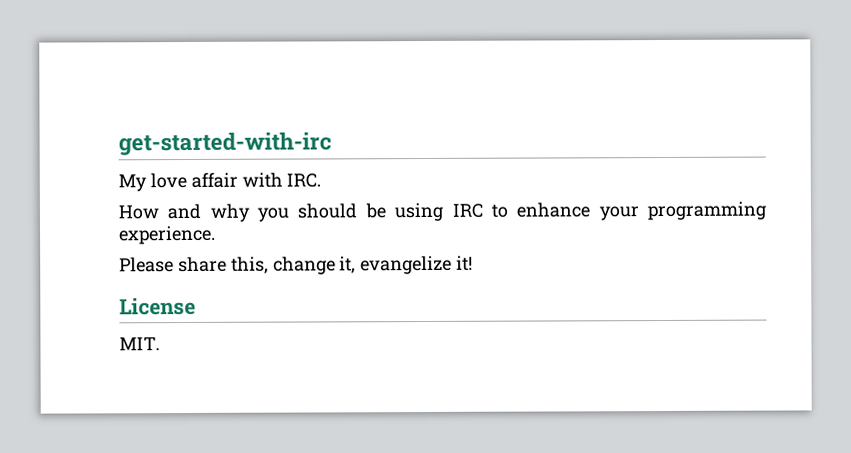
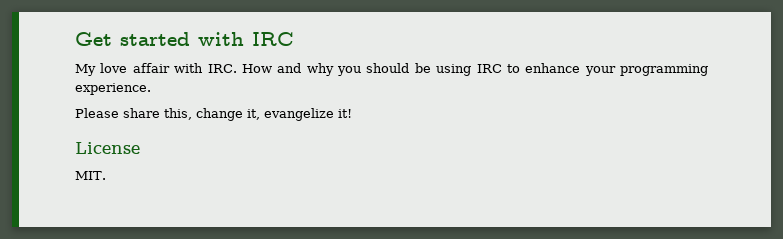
- get-started-with-irc
+ Get started with IRC
- My love affair with IRC.
- How and why you should be using IRC to enhance your programming experience.
+ My love affair with IRC. How and why you should be using IRC to enhance your programming experience.

